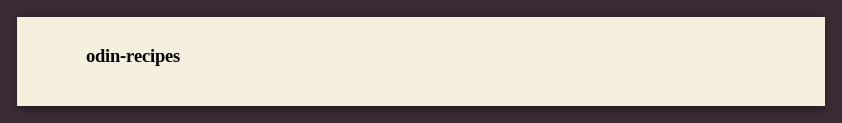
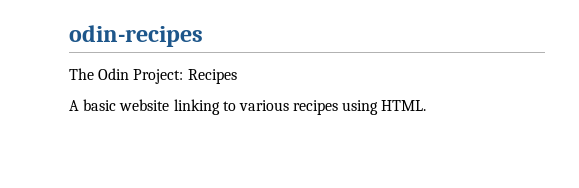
+ The Odin Project: Recipes
+ A basic website linking to various recipes using HTML.

